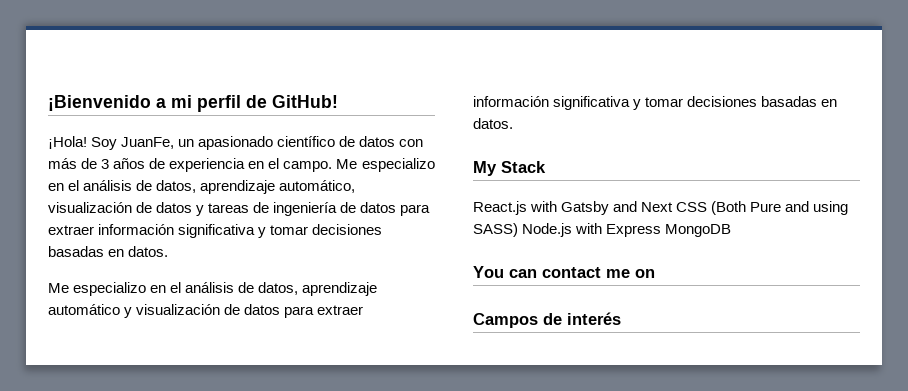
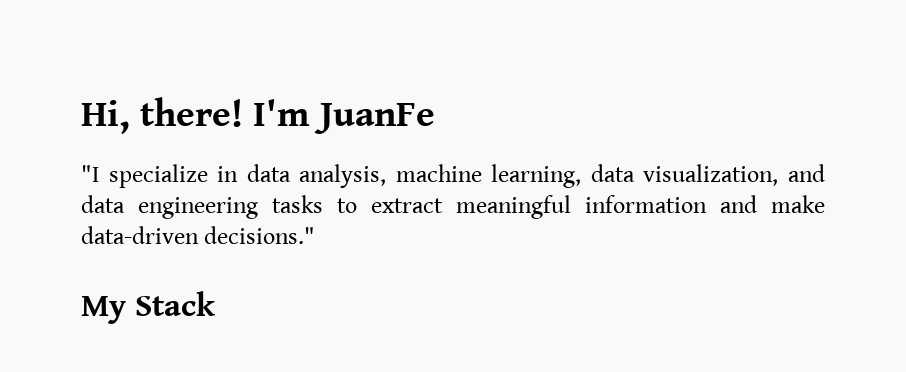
- ¡Bienvenido a mi perfil de GitHub!
- ¡Hola! Soy JuanFe, un apasionado científico de datos con más de 3 años de experiencia en el campo. Me especializo en el análisis de datos, aprendizaje automático, visualización de datos y tareas de ingeniería de datos para extraer información significativa y tomar decisiones basadas en datos.
- Me especializo en el análisis de datos, aprendizaje automático y visualización de datos para extraer información significativa y tomar decisiones basadas en datos.
+ Hi, there! I'm JuanFe
+ "I specialize in data analysis, machine learning, data visualization, and data engineering tasks to extract meaningful information and make data-driven decisions."
  My Stack
- React.js with Gatsby and Next CSS (Both Pure and using SASS) Node.js with Express MongoDB
- You can contact me on
- Campos de interés

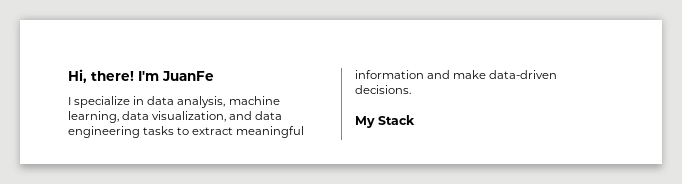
- "I specialize in data analysis, machine learning, data visualization, and data engineering tasks to extract meaningful information and make data-driven decisions."
+ I specialize in data analysis, machine learning, data visualization, and data engineering tasks to extract meaningful information and make data-driven decisions.

